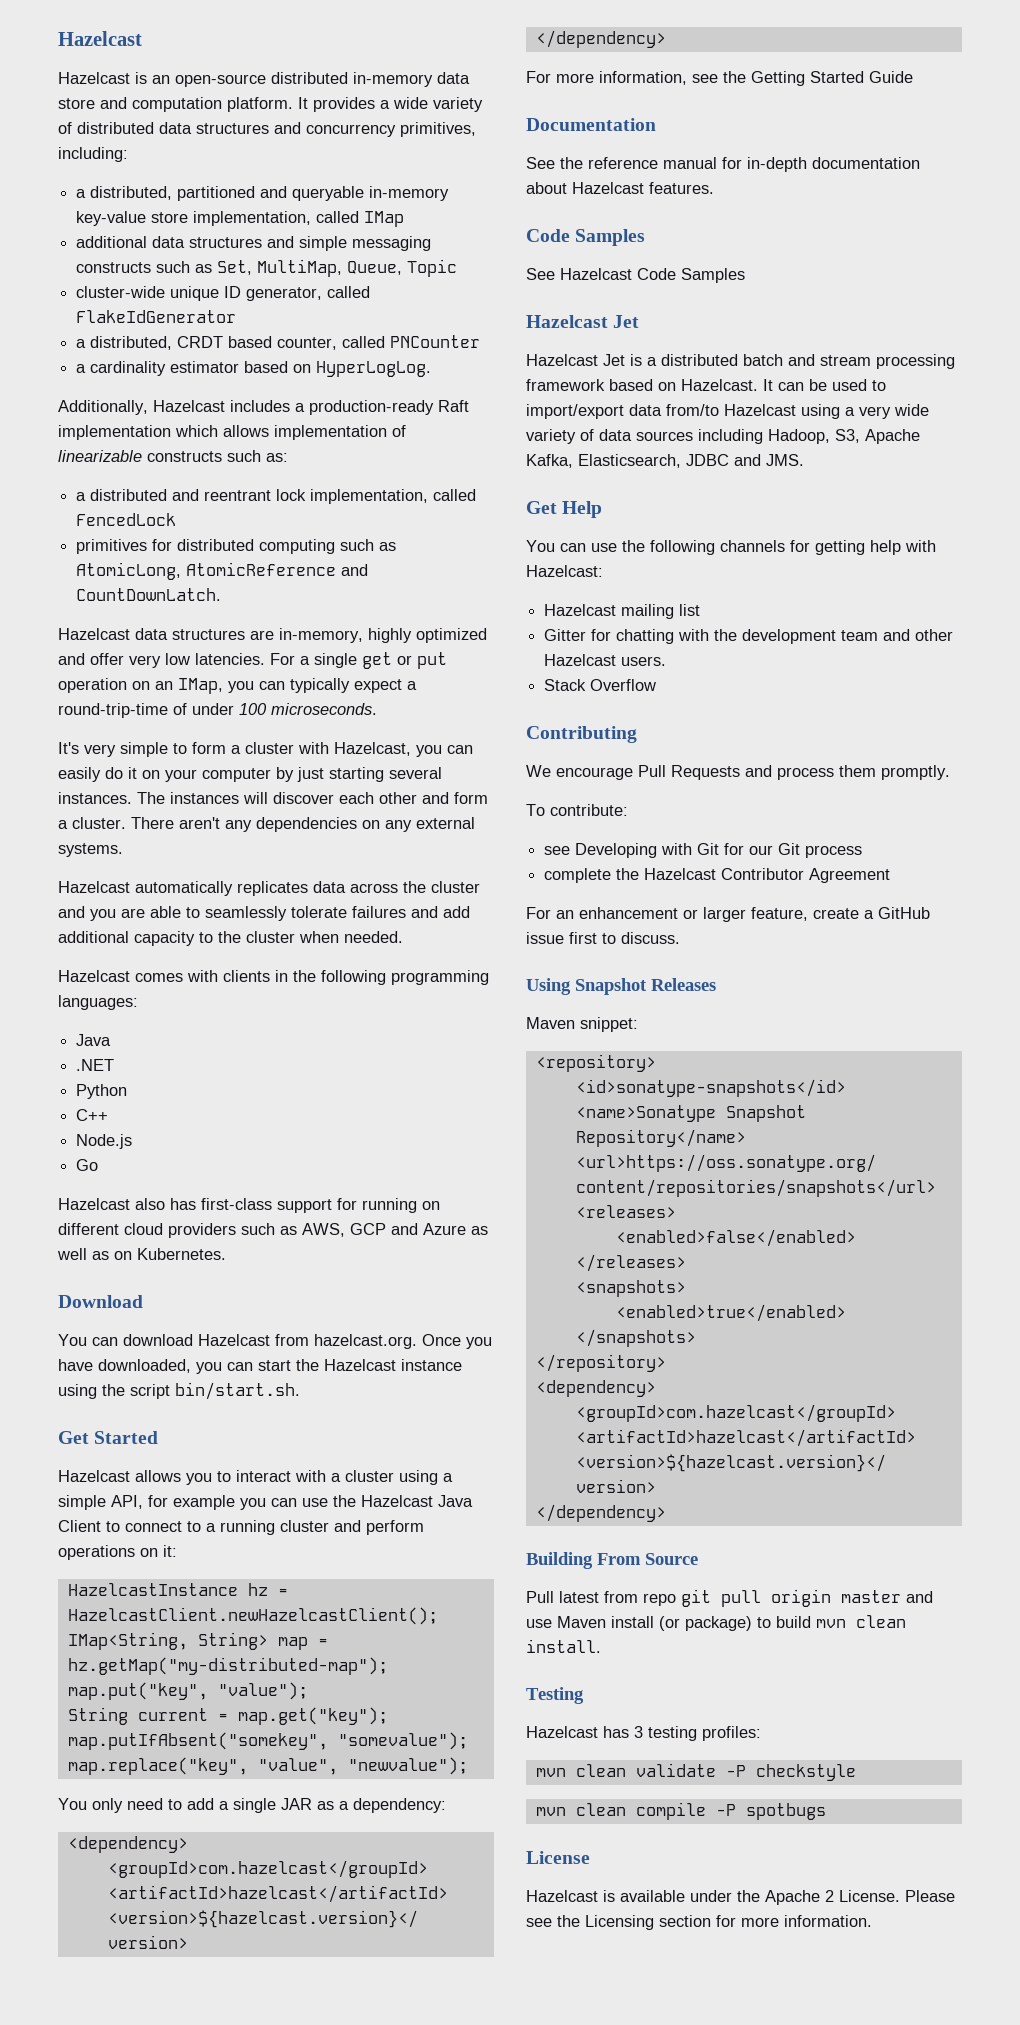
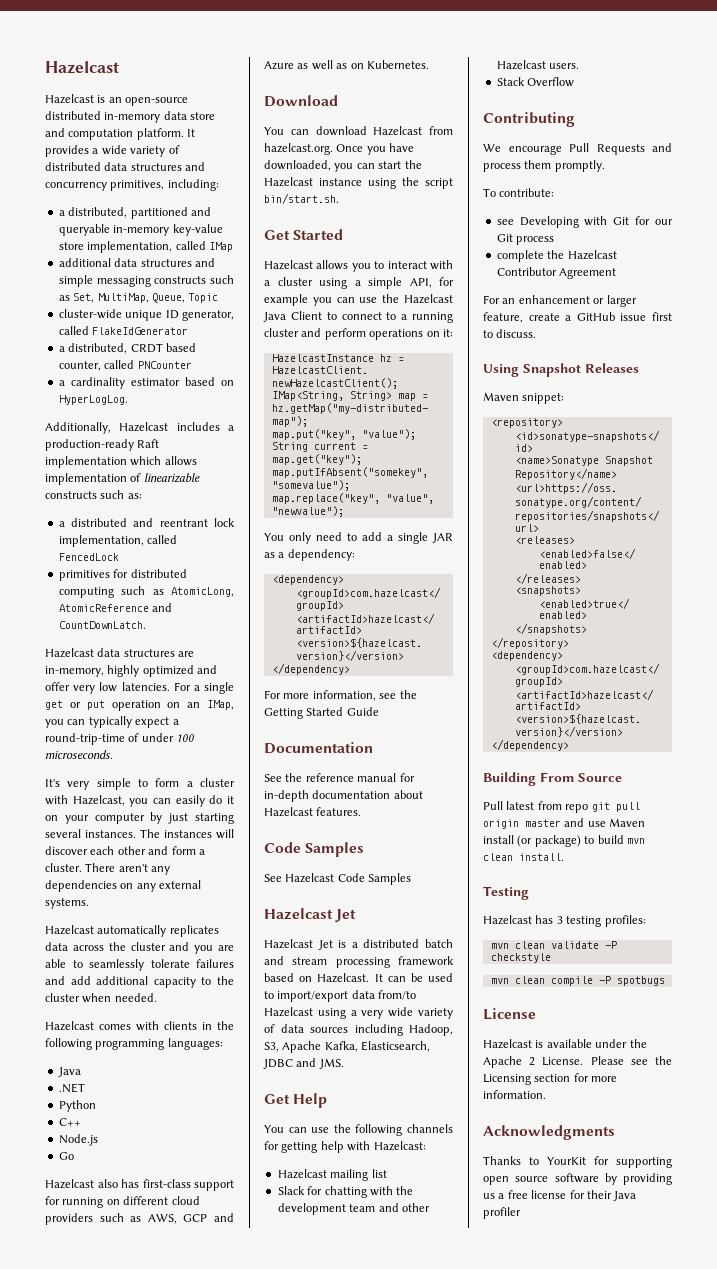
- Gitter for chatting with the development team and other Hazelcast users.
+ Slack for chatting with the development team and other Hazelcast users.
+ Acknowledgments
+ Thanks to YourKit for supporting open source software by providing us a free license for their Java profiler

